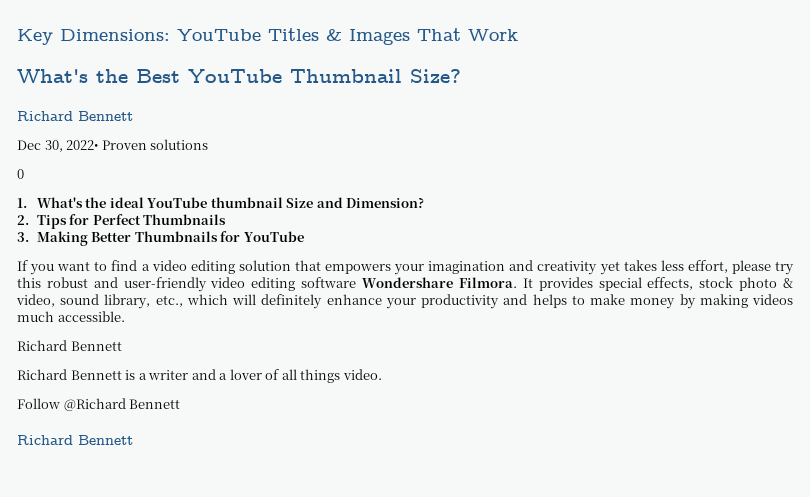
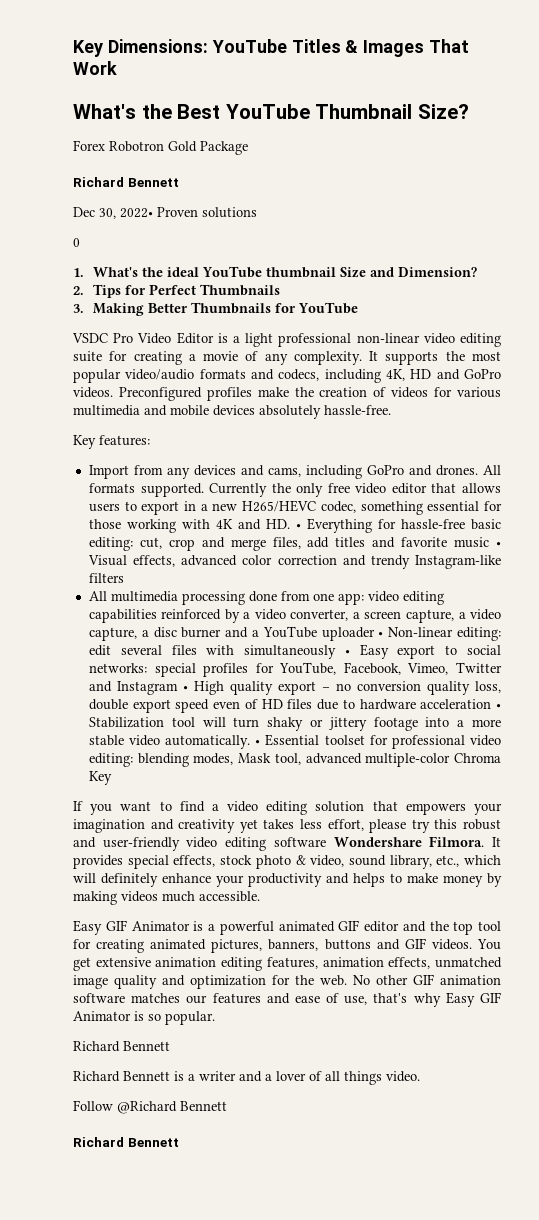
+ Forex Robotron Gold Package
+ VSDC Pro Video Editor is a light professional non-linear video editing suite for creating a movie of any complexity. It supports the most popular video/audio formats and codecs, including 4K, HD and GoPro videos. Preconfigured profiles make the creation of videos for various multimedia and mobile devices absolutely hassle-free.
+ Key features:
+ Import from any devices and cams, including GoPro and drones. All formats supported. Сurrently the only free video editor that allows users to export in a new H265/HEVC codec, something essential for those working with 4K and HD. • Everything for hassle-free basic editing: cut, crop and merge files, add titles and favorite music • Visual effects, advanced color correction and trendy Instagram-like filters
+ All multimedia processing done from one app: video editing capabilities reinforced by a video converter, a screen capture, a video capture, a disc burner and a YouTube uploader • Non-linear editing: edit several files with simultaneously • Easy export to social networks: special profiles for YouTube, Facebook, Vimeo, Twitter and Instagram • High quality export – no conversion quality loss, double export speed even of HD files due to hardware acceleration • Stabilization tool will turn shaky or jittery footage into a more stable video automatically. • Essential toolset for professional video editing: blending modes, Mask tool, advanced multiple-color Chroma Key
+ Easy GIF Animator is a powerful animated GIF editor and the top tool for creating animated pictures, banners, buttons and GIF videos. You get extensive animation editing features, animation effects, unmatched image quality and optimization for the web. No other GIF animation software matches our features and ease of use, that's why Easy GIF Animator is so popular.

